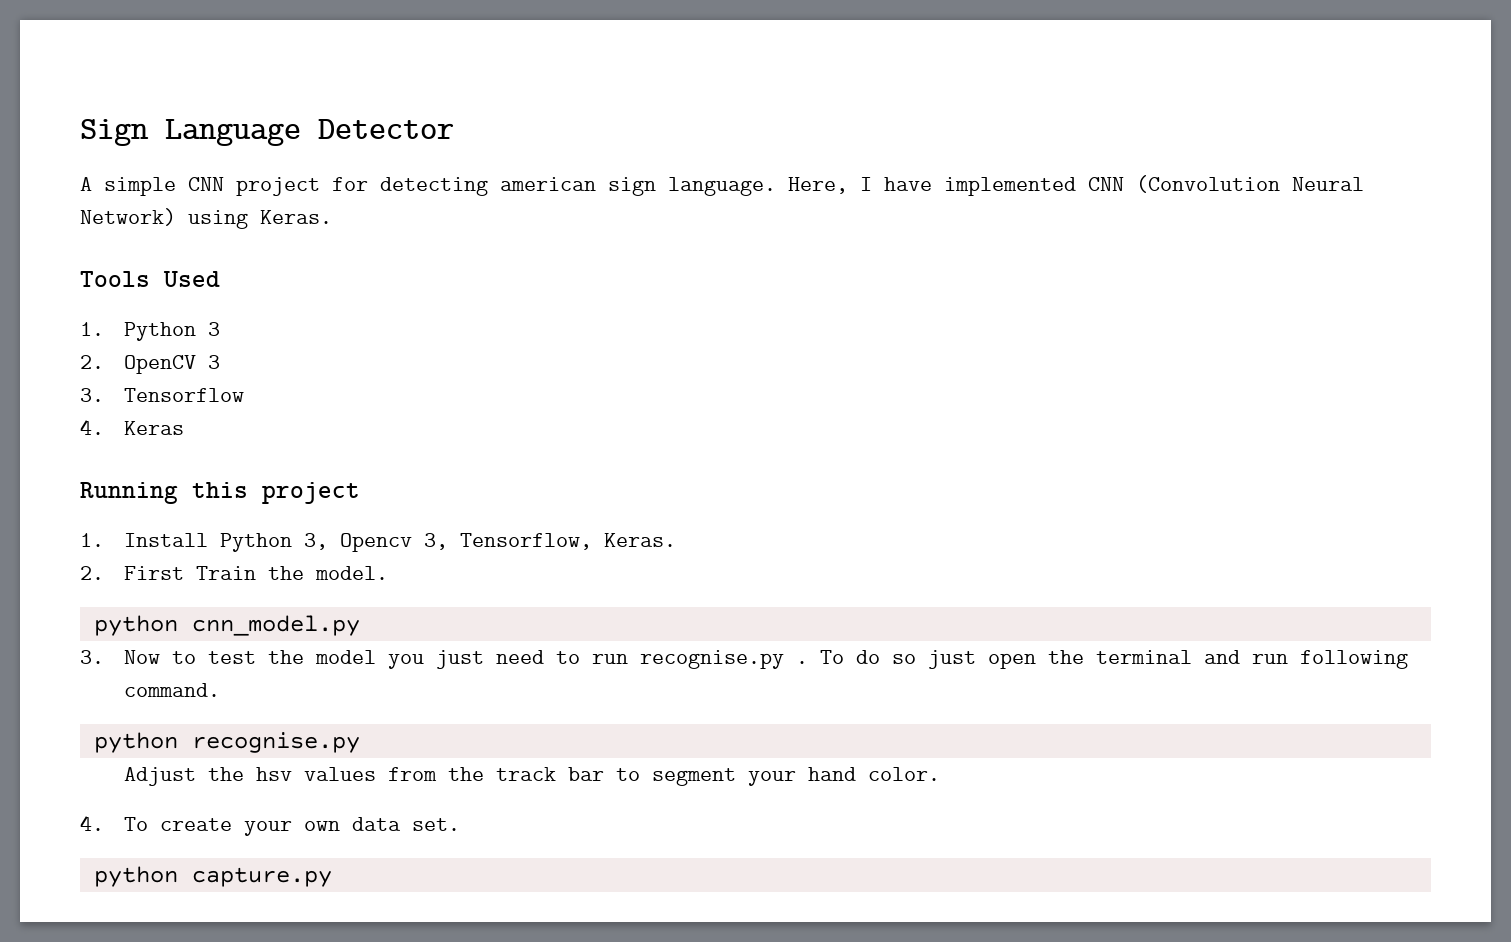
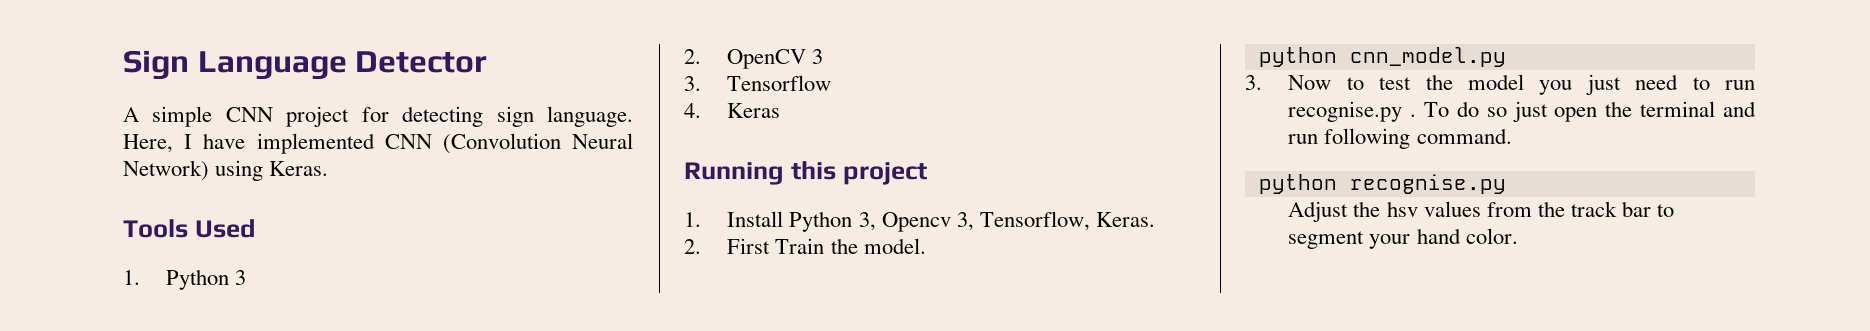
- A simple CNN project for detecting american sign language.
+ A simple CNN project for detecting sign language.
- 4. To create your own data set.
- python capture.py

